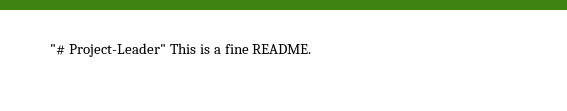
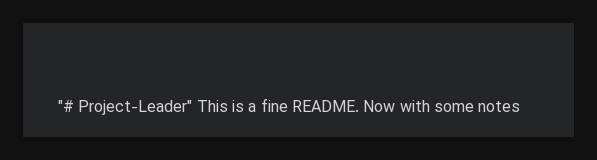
+ Now with some notes

